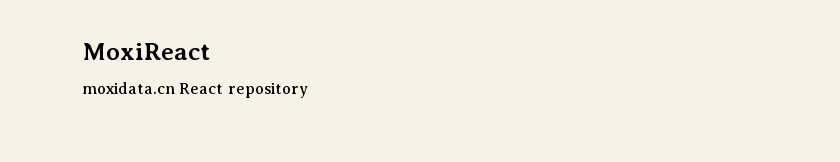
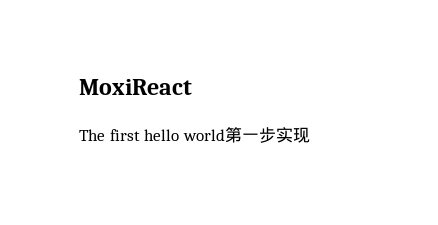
- moxidata.cn React repository
+ The first hello world第一步实现

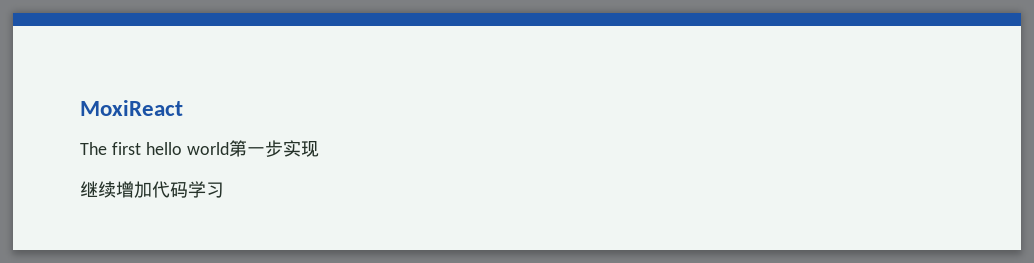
+ 继续增加代码学习

